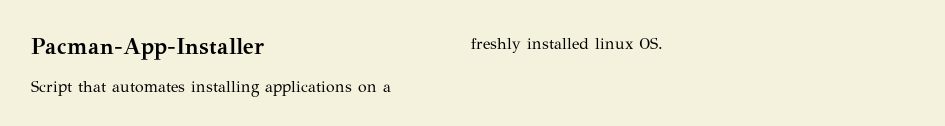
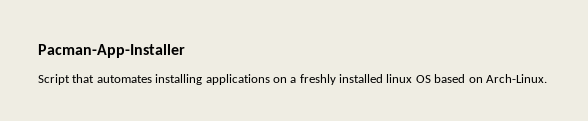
- Script that automates installing applications on a freshly installed linux OS.
+ Script that automates installing applications on a freshly installed linux OS based on Arch-Linux.

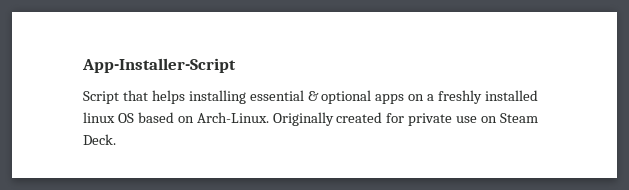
- Pacman-App-Installer
+ App-Installer-Script
- Script that automates installing applications on a freshly installed linux OS based on Arch-Linux.
+ Script that helps installing essential & optional apps on a freshly installed linux OS based on Arch-Linux.
+ Originally created for private use on Steam Deck.

